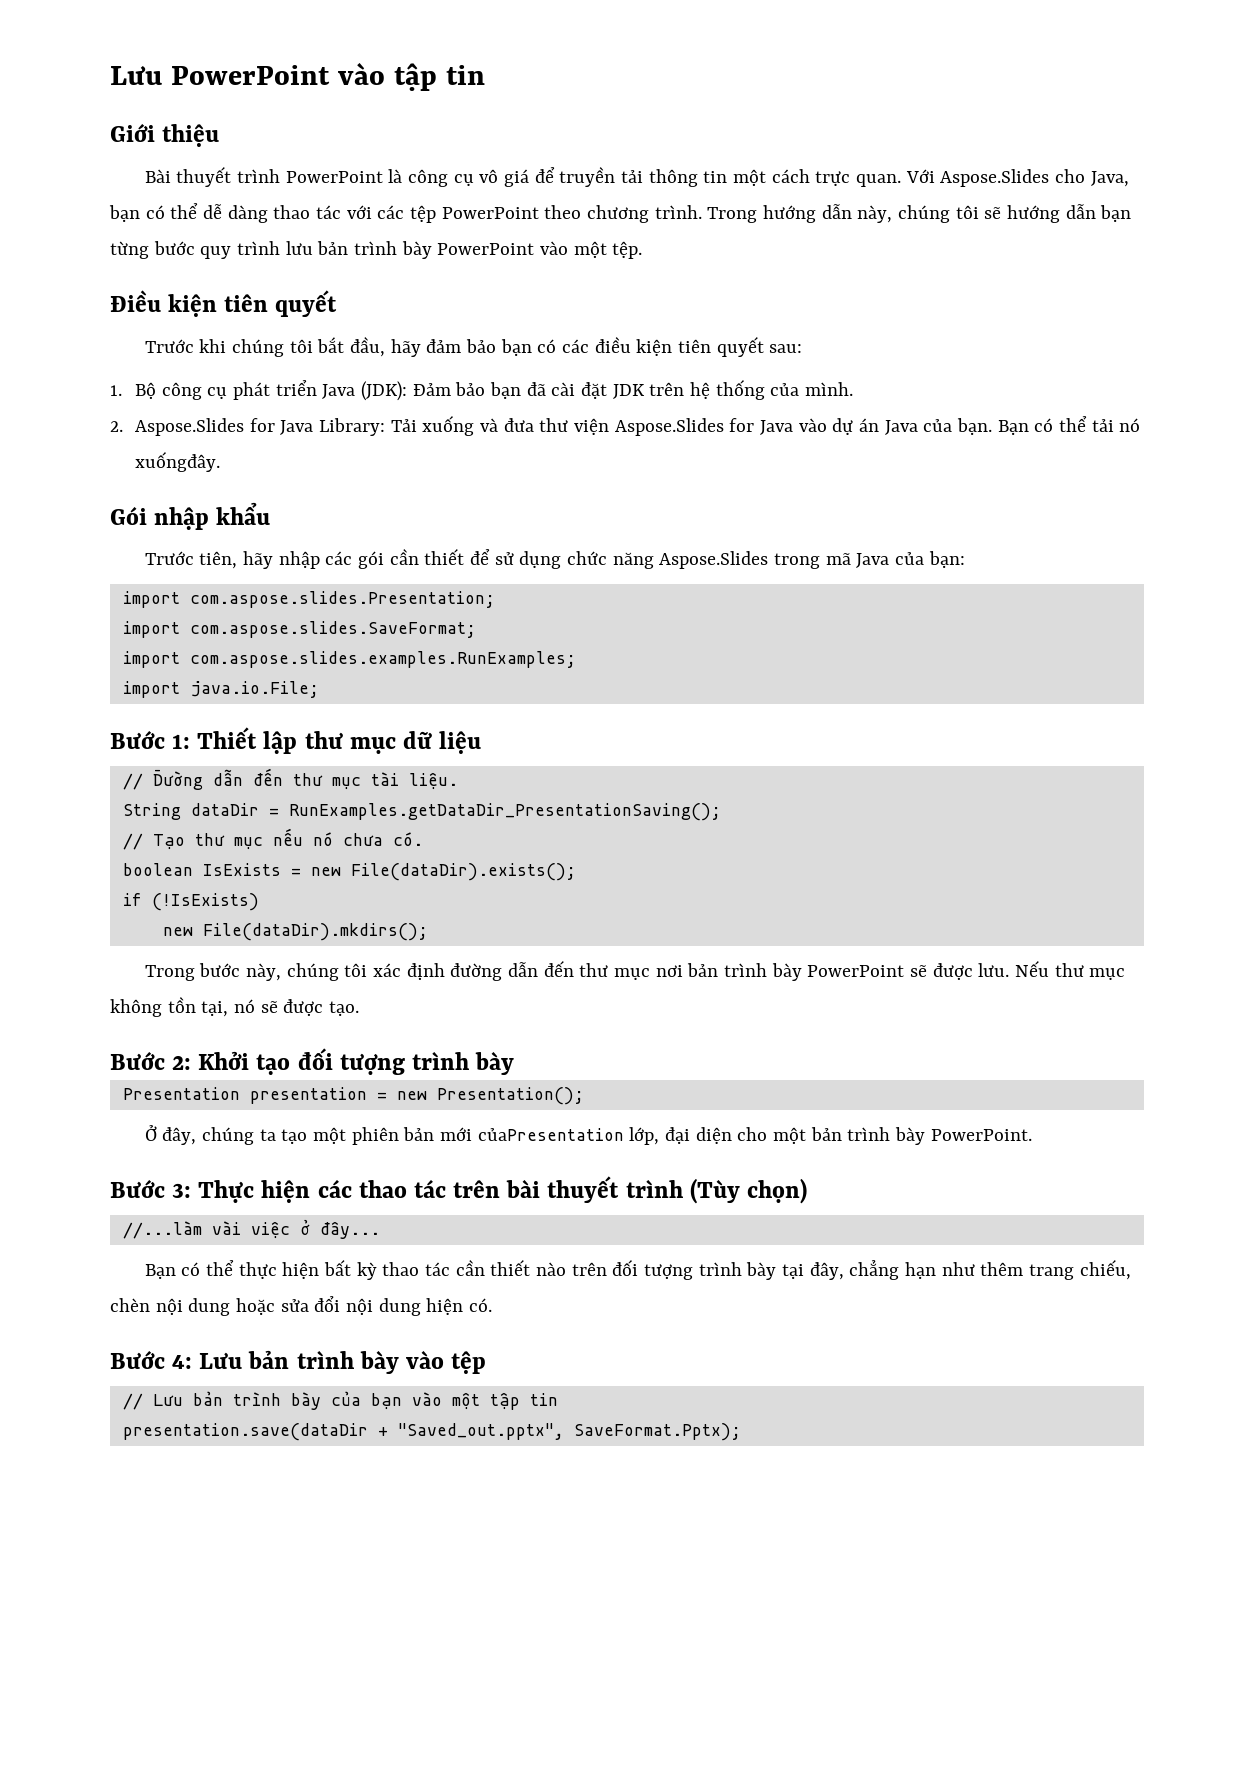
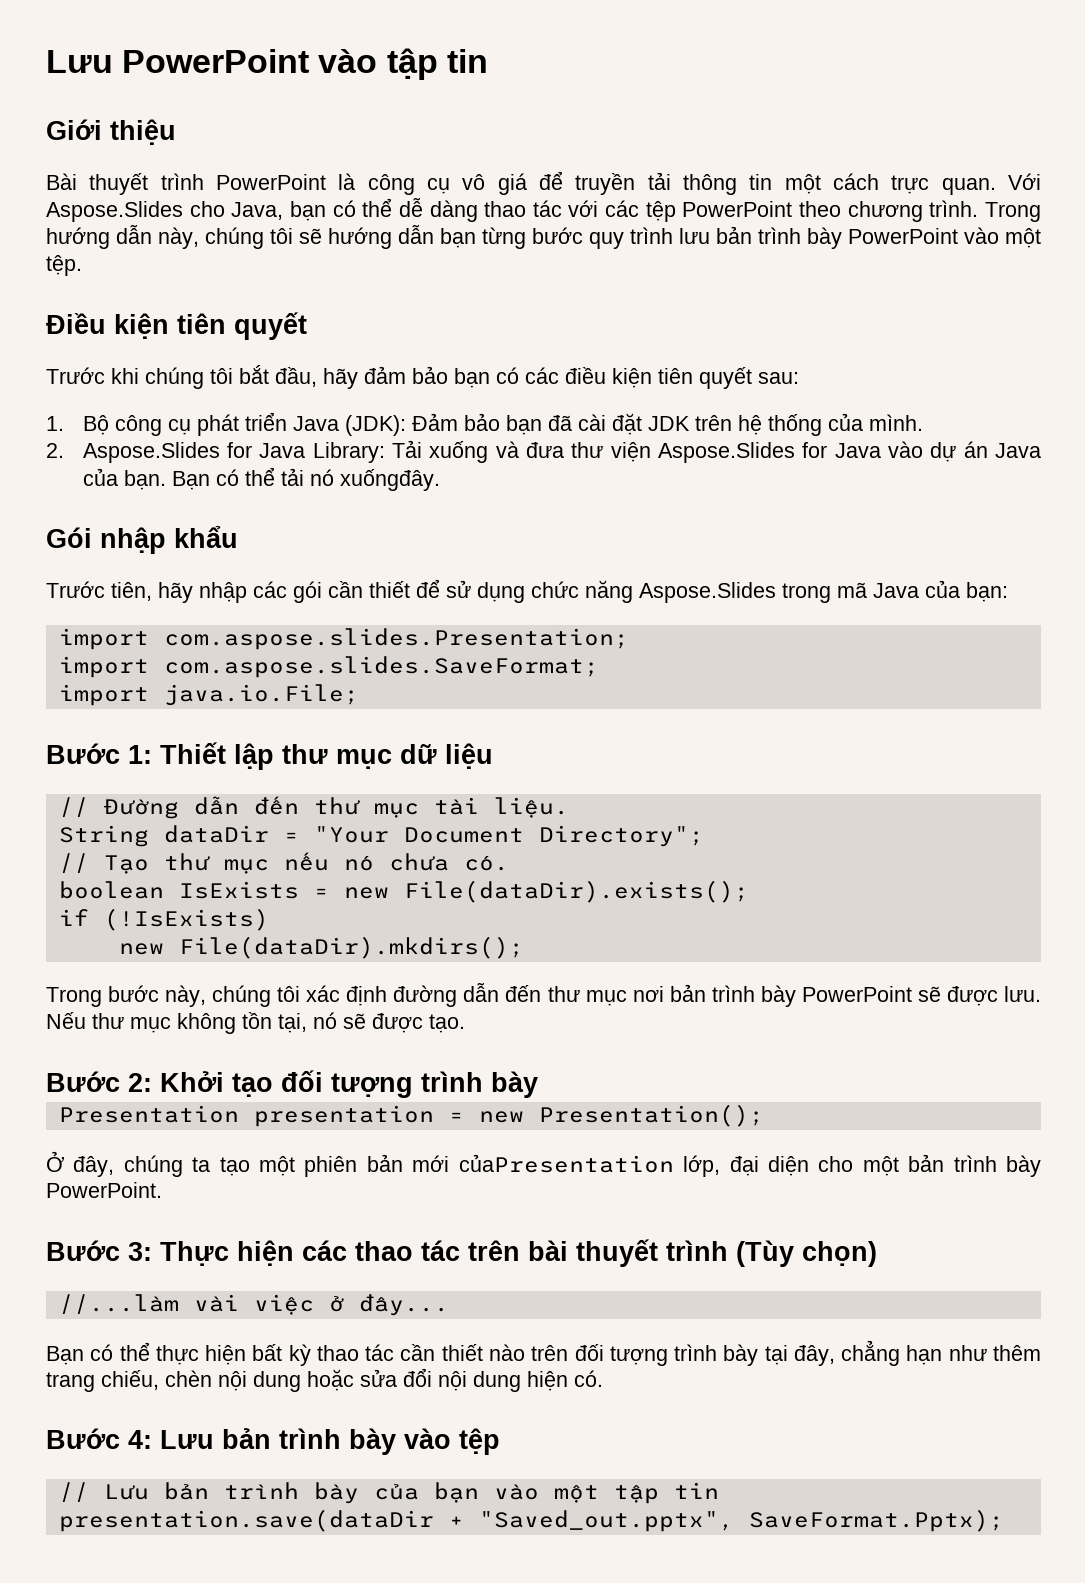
- import com.aspose.slides.examples.RunExamples;
- String dataDir = RunExamples.getDataDir_PresentationSaving();
+ String dataDir = "Your Document Directory";

